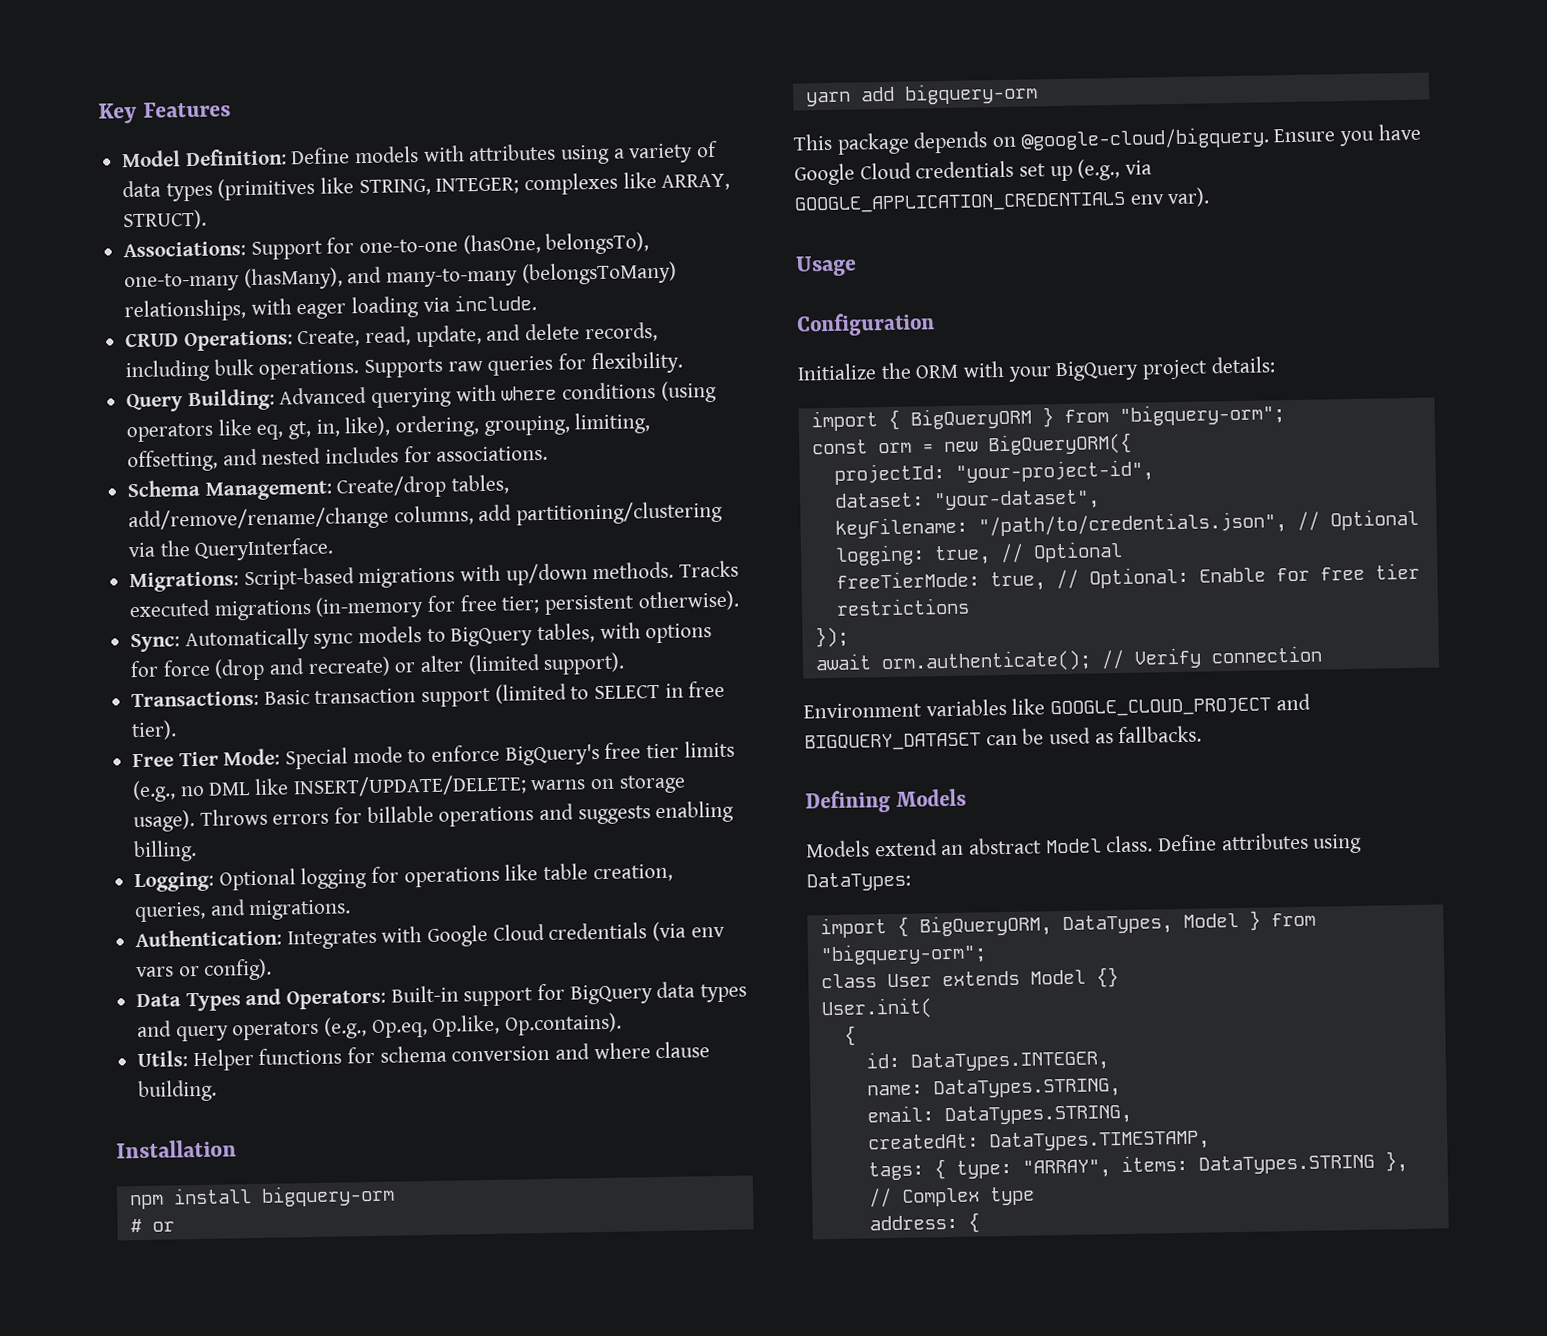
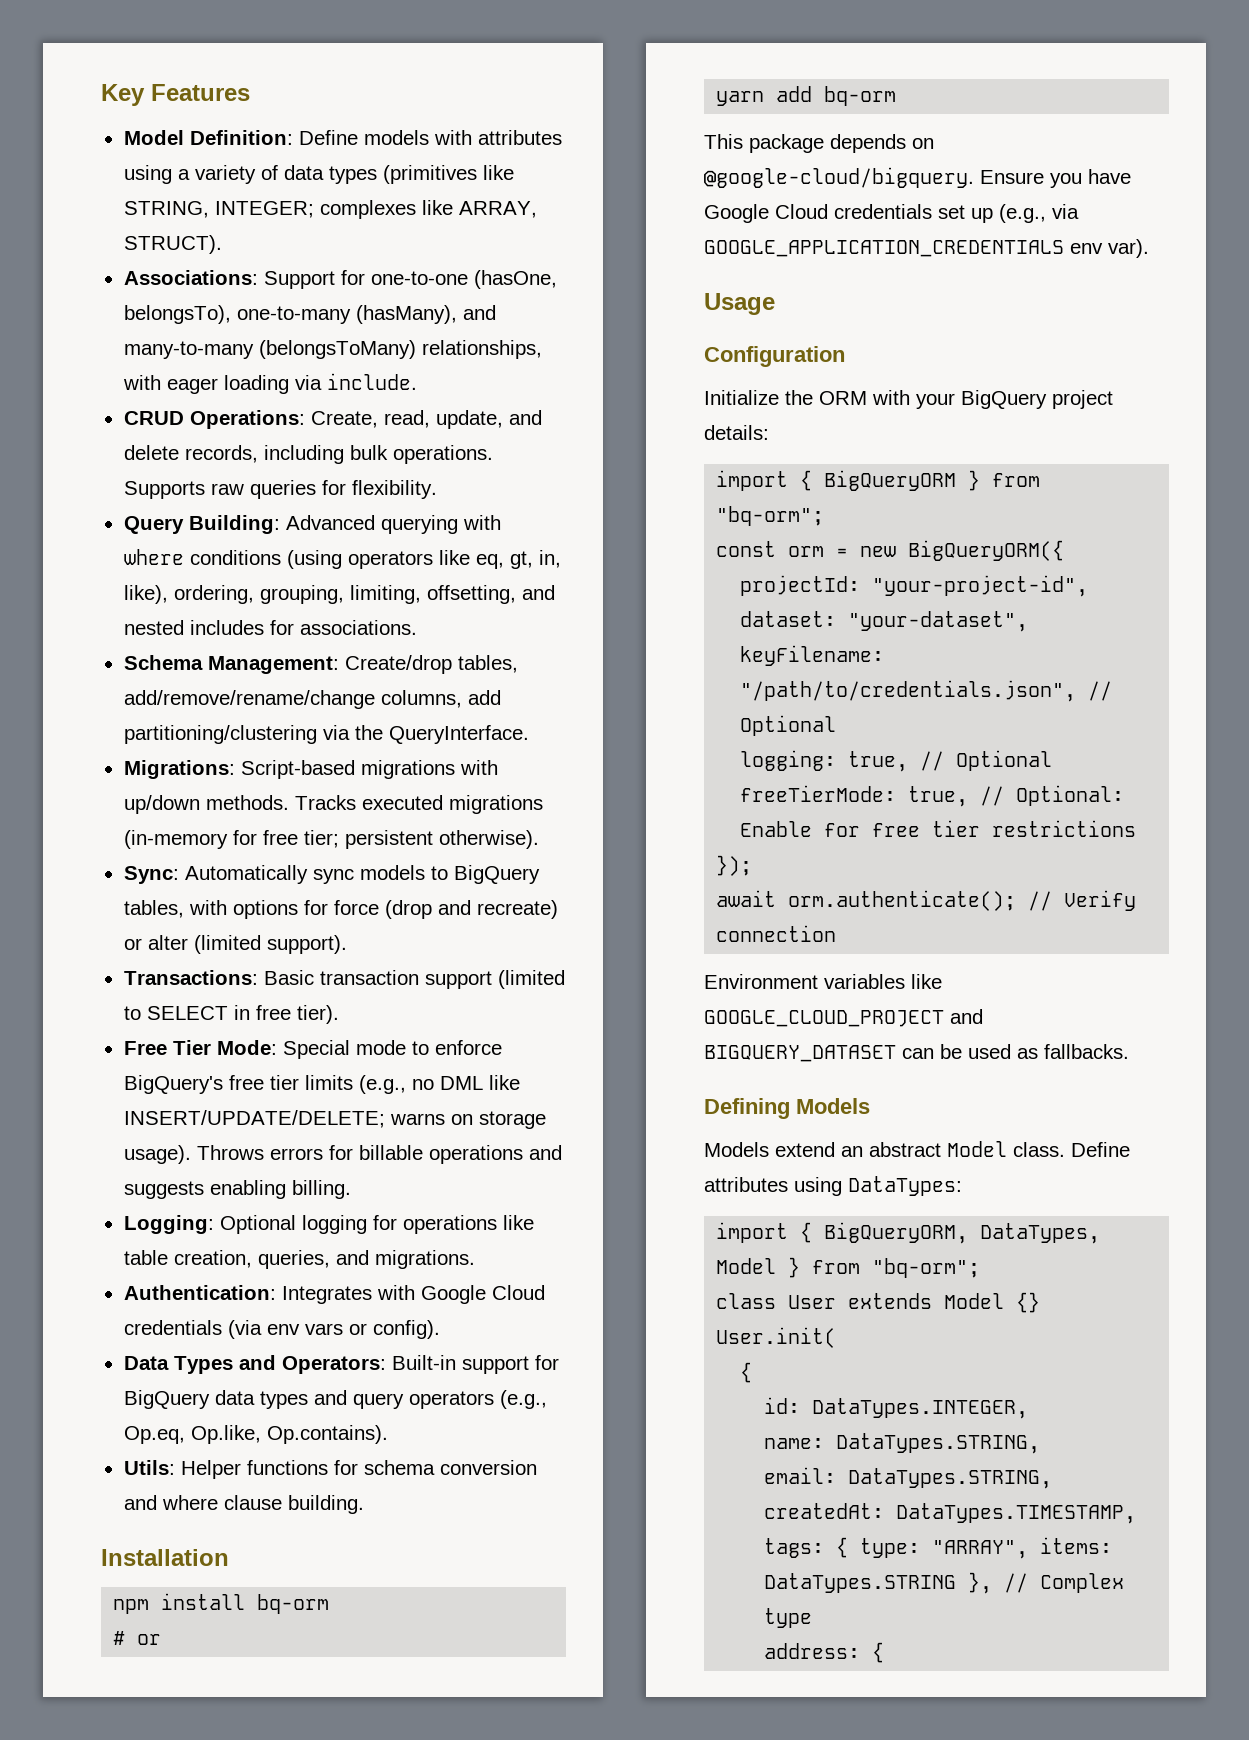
- npm install bigquery-orm
+ npm install bq-orm
- yarn add bigquery-orm
+ yarn add bq-orm
- import { BigQueryORM } from "bigquery-orm";
+ import { BigQueryORM } from "bq-orm";
- import { BigQueryORM, DataTypes, Model } from "bigquery-orm";
+ import { BigQueryORM, DataTypes, Model } from "bq-orm";

